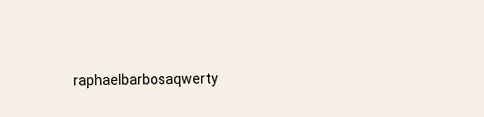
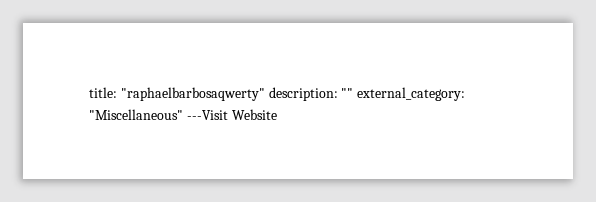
- raphaelbarbosaqwerty
+ title: "raphaelbarbosaqwerty" description: "" external_category: "Miscellaneous" ---Visit Website

